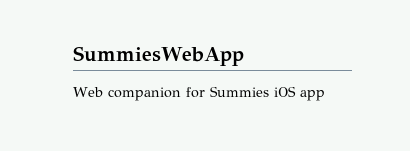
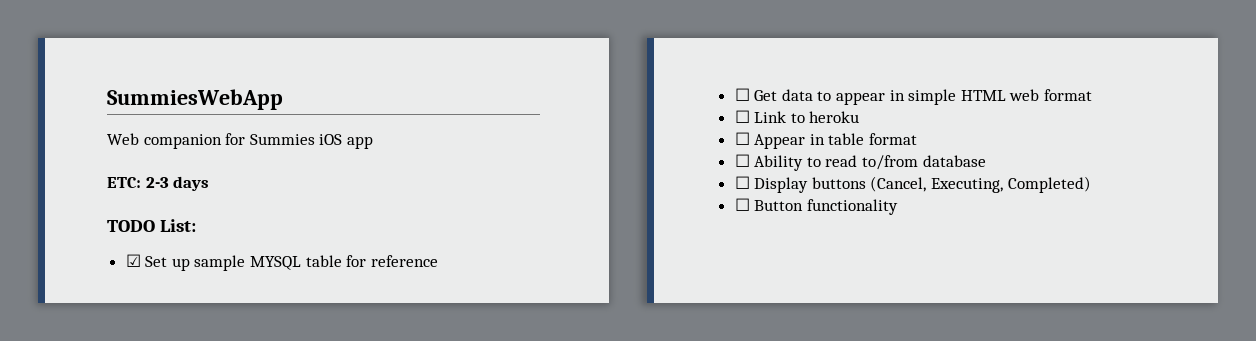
+ ETC: 2-3 days
+ TODO List:
+ ☑ Set up sample MYSQL table for reference
+ ☐ Get data to appear in simple HTML web format
+ ☐ Link to heroku
+ ☐ Appear in table format
+ ☐ Ability to read to/from database
+ ☐ Display buttons (Cancel, Executing, Completed)
+ ☐ Button functionality

